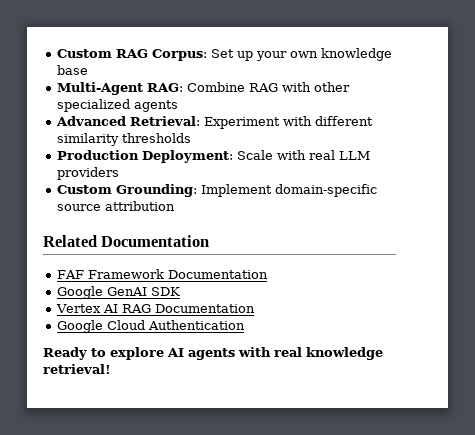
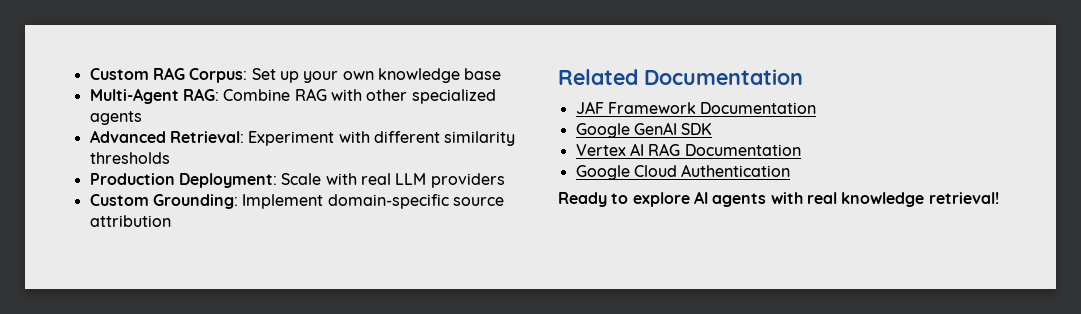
- FAF Framework Documentation
+ JAF Framework Documentation

